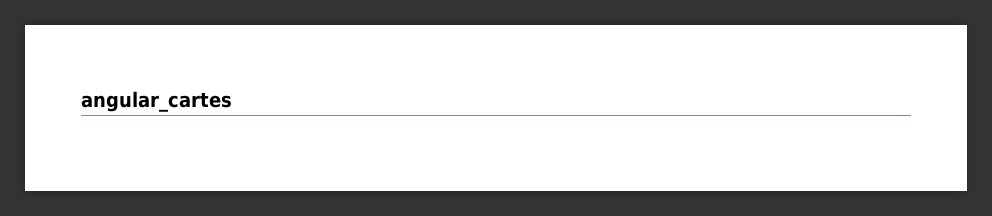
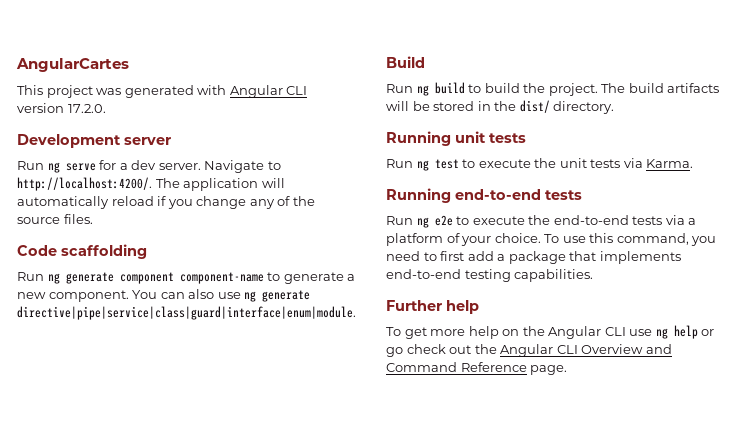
- angular_cartes
+ AngularCartes
+ This project was generated with Angular CLI version 17.2.0.
+ Development server
+ Run ng serve for a dev server. Navigate to http://localhost:4200/. The application will automatically reload if you change any of the source files.
+ Code scaffolding
+ Run ng generate component component-name to generate a new component. You can also use ng generate directive|pipe|service|class|guard|interface|enum|module.
+ Build
+ Run ng build to build the project. The build artifacts will be stored in the dist/ directory.
+ Running unit tests
+ Run ng test to execute the unit tests via Karma.
+ Running end-to-end tests
+ Run ng e2e to execute the end-to-end tests via a platform of your choice. To use this command, you need to first add a package that implements end-to-end testing capabilities.
+ Further help
+ To get more help on the Angular CLI use ng help or go check out the Angular CLI Overview and Command Reference page.

